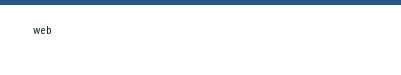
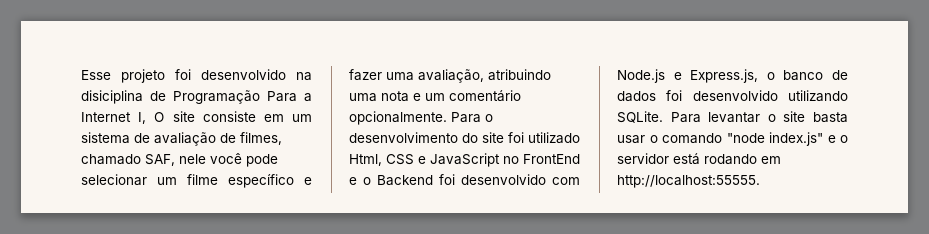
- web
+ Esse projeto foi desenvolvido na disiciplina de Programação Para a Internet I, O site consiste em um sistema de avaliação de filmes, chamado SAF, nele você pode selecionar um filme específico e fazer uma avaliação, atribuindo uma nota e um comentário opcionalmente. Para o desenvolvimento do site foi utilizado Html, CSS e JavaScript no FrontEnd e o Backend foi desenvolvido com Node.js e Express.js, o banco de dados foi desenvolvido utilizando SQLite. Para levantar o site basta usar o comando "node index.js" e o servidor está rodando em http://localhost:55555.

